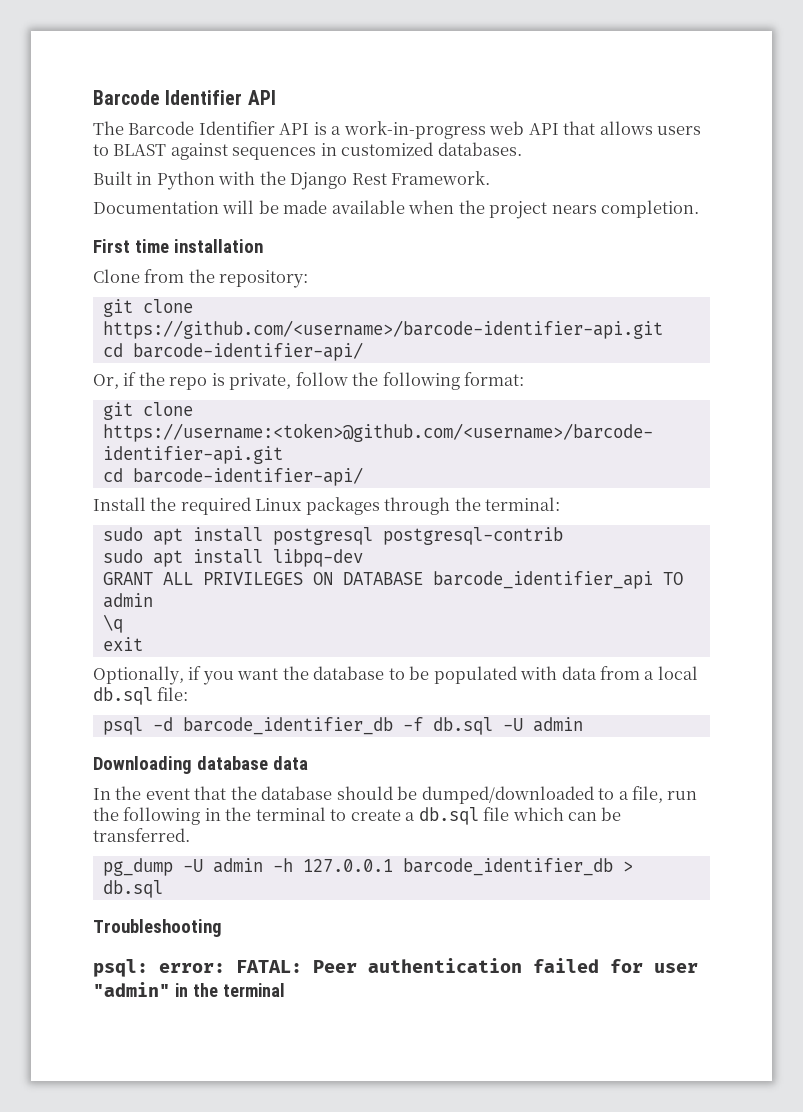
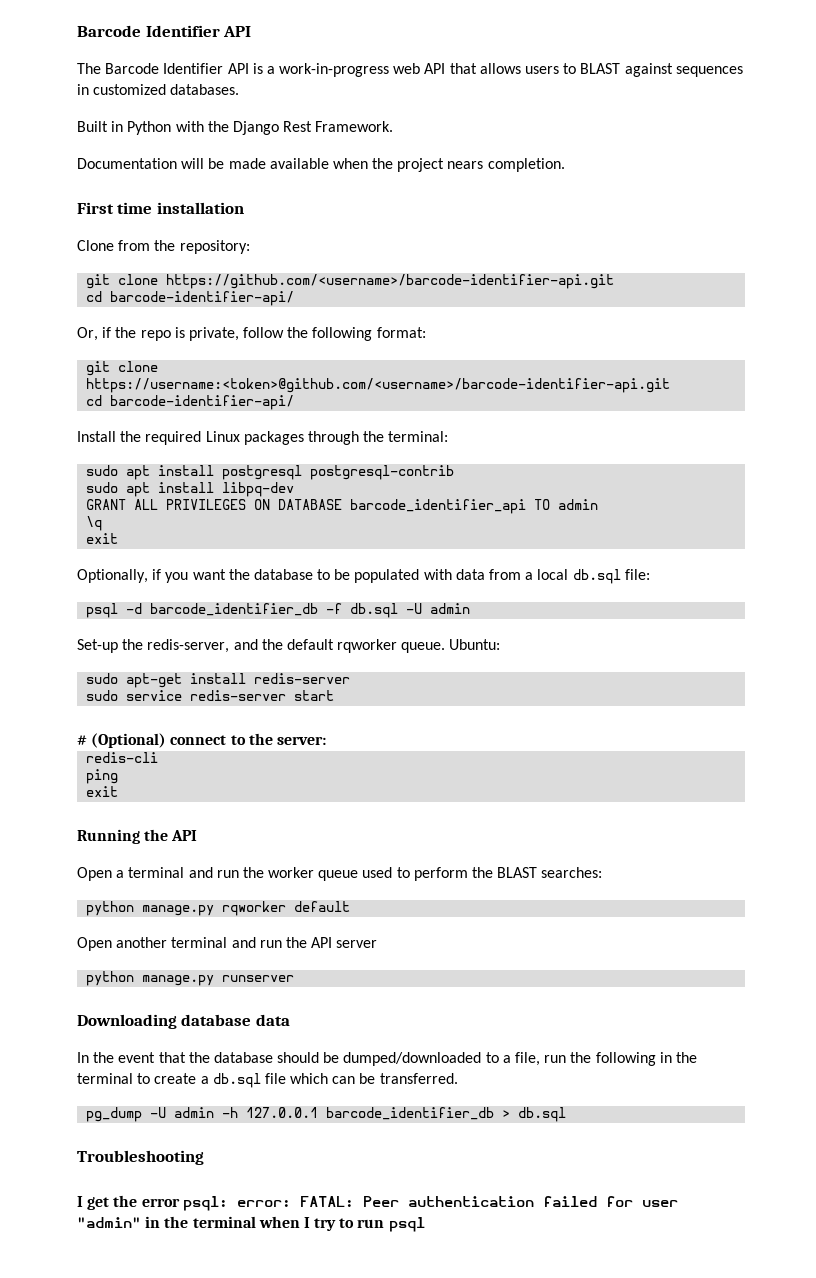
+ Set-up the redis-server, and the default rqworker queue. Ubuntu:
+ sudo apt-get install redis-server
+ sudo service redis-server start
+ # (Optional) connect to the server:
+ redis-cli
+ ping
+ exit
+ Running the API
+ Open a terminal and run the worker queue used to perform the BLAST searches:
+ python manage.py rqworker default
+ Open another terminal and run the API server
+ python manage.py runserver
- psql: error: FATAL: Peer authentication failed for user "admin" in the terminal
+ I get the error psql: error: FATAL: Peer authentication failed for user "admin" in the terminal when I try to run psql

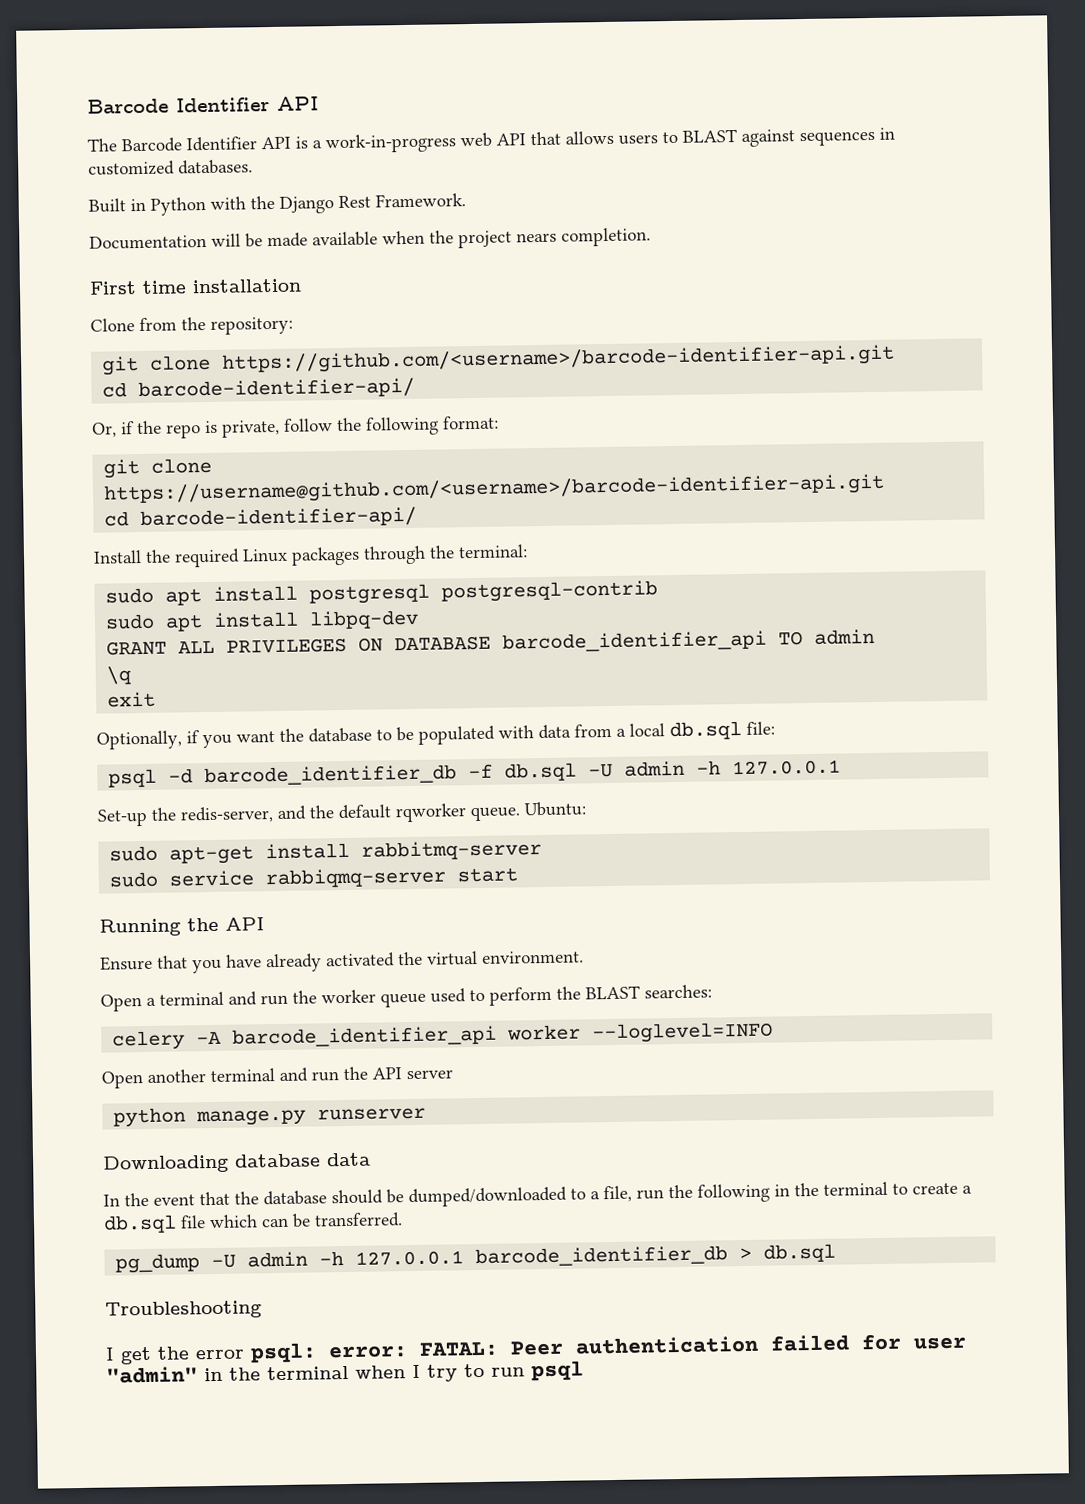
- git clone https://username:<token>@github.com/<username>/barcode-identifier-api.git
+ git clone https://username@github.com/<username>/barcode-identifier-api.git
- psql -d barcode_identifier_db -f db.sql -U admin
+ psql -d barcode_identifier_db -f db.sql -U admin -h 127.0.0.1
- sudo apt-get install redis-server
+ sudo apt-get install rabbitmq-server
- sudo service redis-server start
+ sudo service rabbiqmq-server start
- # (Optional) connect to the server:
- redis-cli
- ping
- exit
  Running the API
+ Ensure that you have already activated the virtual environment.
- python manage.py rqworker default
+ celery -A barcode_identifier_api worker --loglevel=INFO

